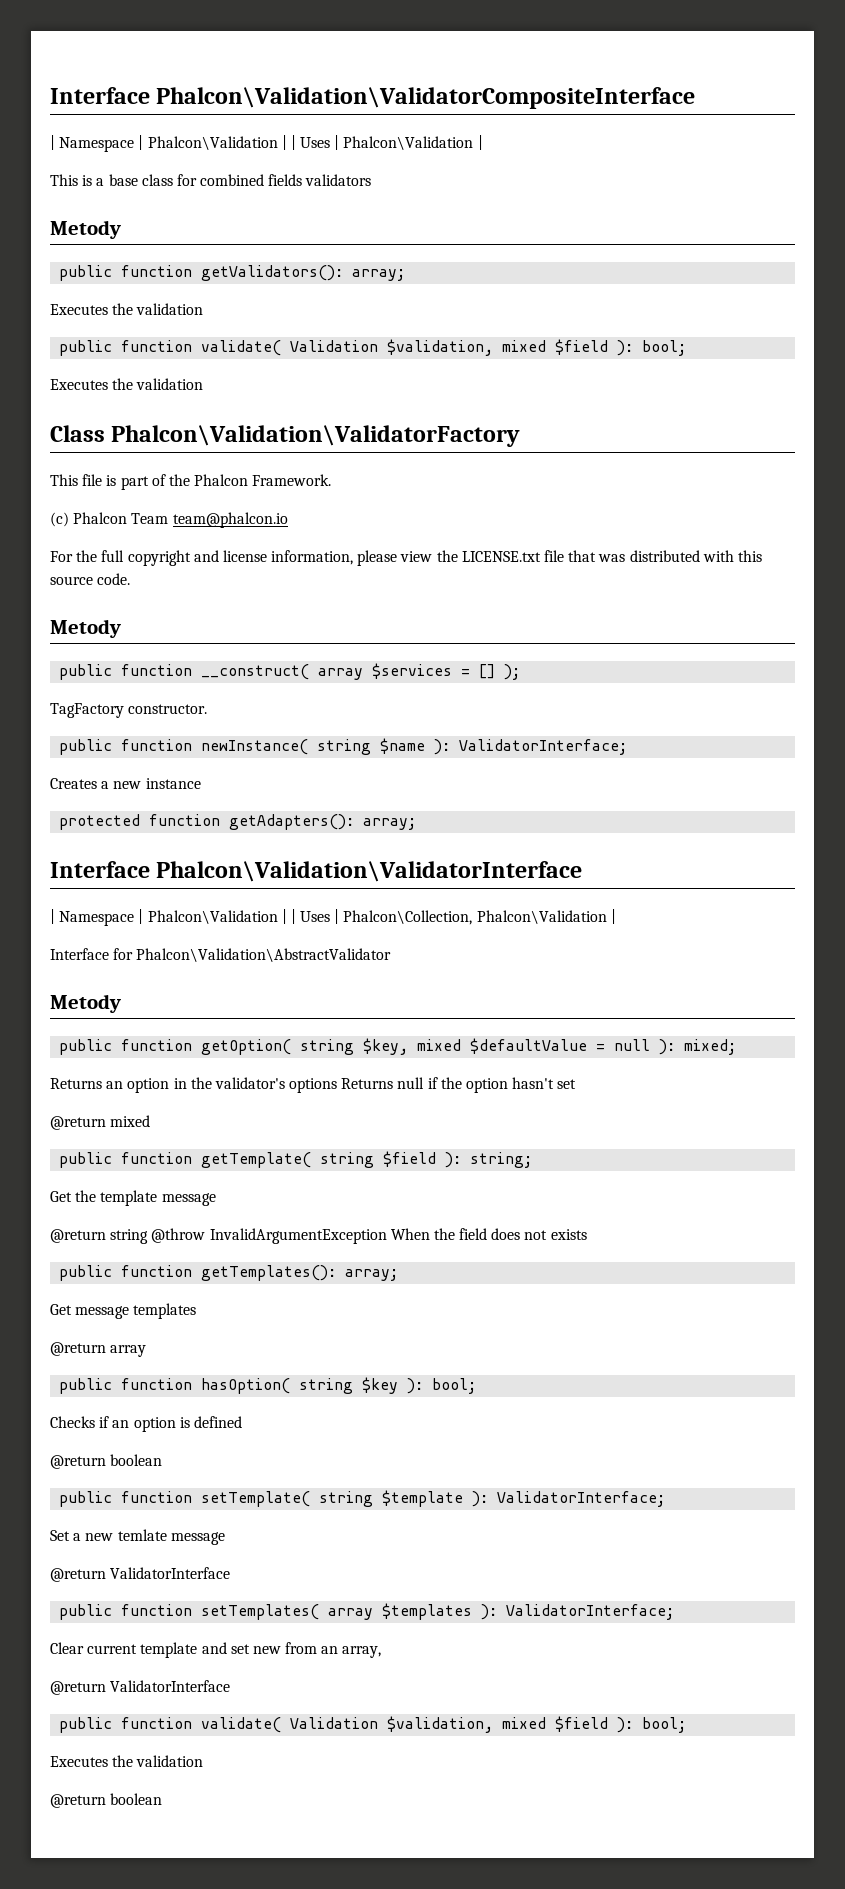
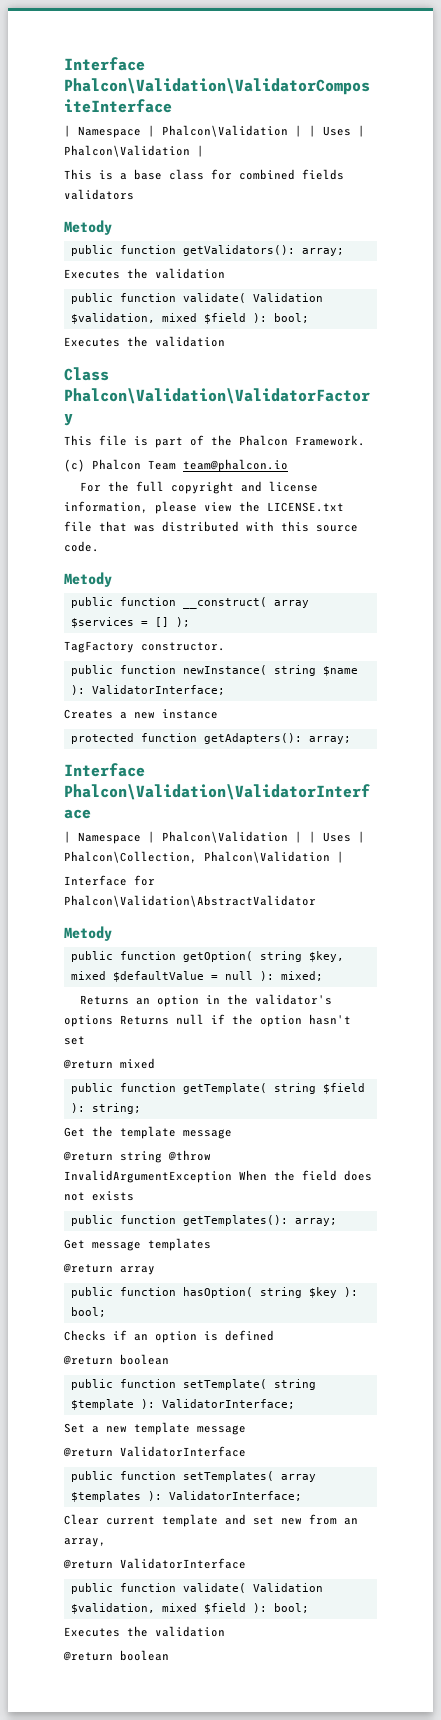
- Set a new temlate message
+ Set a new template message

